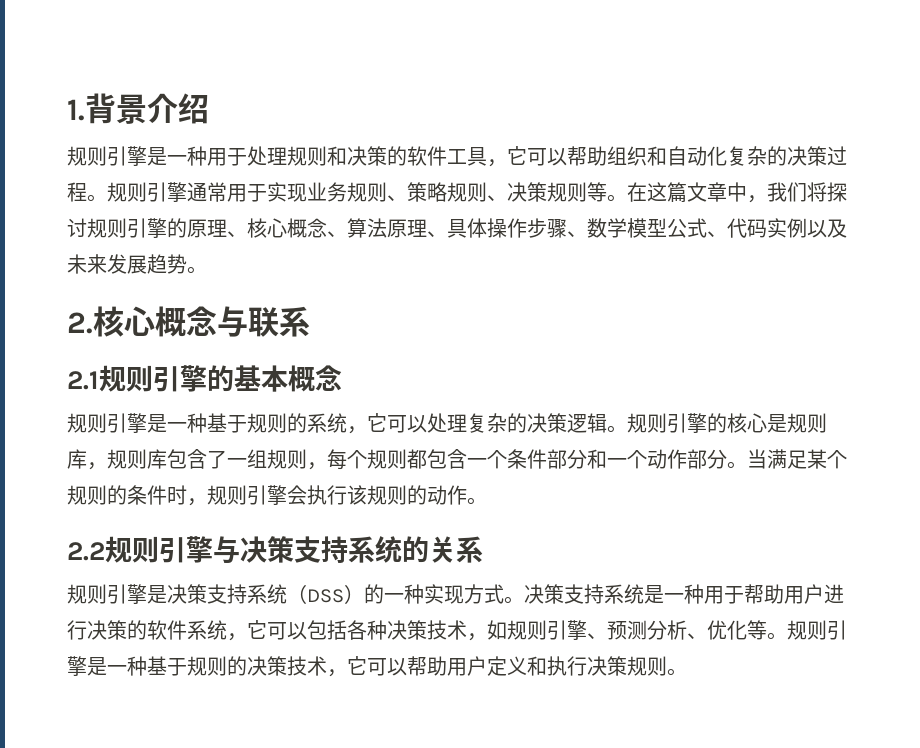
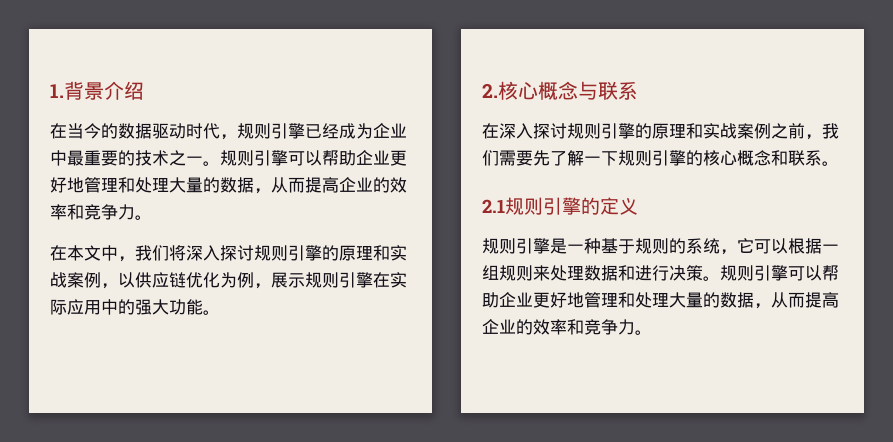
- 规则引擎是一种用于处理规则和决策的软件工具，它可以帮助组织和自动化复杂的决策过程。规则引擎通常用于实现业务规则、策略规则、决策规则等。在这篇文章中，我们将探讨规则引擎的原理、核心概念、算法原理、具体操作步骤、数学模型公式、代码实例以及未来发展趋势。
+ 在当今的数据驱动时代，规则引擎已经成为企业中最重要的技术之一。规则引擎可以帮助企业更好地管理和处理大量的数据，从而提高企业的效率和竞争力。
+ 在本文中，我们将深入探讨规则引擎的原理和实战案例，以供应链优化为例，展示规则引擎在实际应用中的强大功能。
+ 在深入探讨规则引擎的原理和实战案例之前，我们需要先了解一下规则引擎的核心概念和联系。
- 2.1规则引擎的基本概念
+ 2.1规则引擎的定义
- 规则引擎是一种基于规则的系统，它可以处理复杂的决策逻辑。规则引擎的核心是规则库，规则库包含了一组规则，每个规则都包含一个条件部分和一个动作部分。当满足某个规则的条件时，规则引擎会执行该规则的动作。
- 2.2规则引擎与决策支持系统的关系
- 规则引擎是决策支持系统（DSS）的一种实现方式。决策支持系统是一种用于帮助用户进行决策的软件系统，它可以包括各种决策技术，如规则引擎、预测分析、优化等。规则引擎是一种基于规则的决策技术，它可以帮助用户定义和执行决策规则。
+ 规则引擎是一种基于规则的系统，它可以根据一组规则来处理数据和进行决策。规则引擎可以帮助企业更好地管理和处理大量的数据，从而提高企业的效率和竞争力。

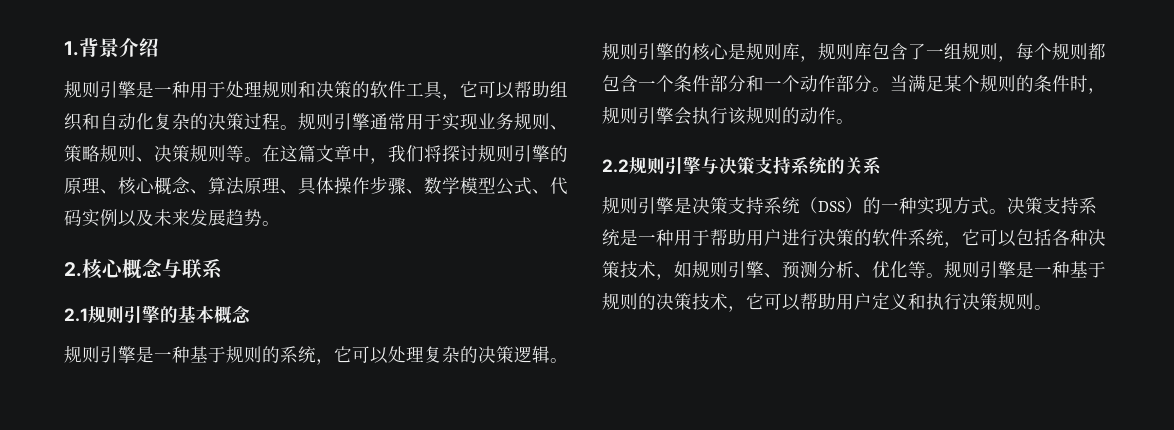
- 在当今的数据驱动时代，规则引擎已经成为企业中最重要的技术之一。规则引擎可以帮助企业更好地管理和处理大量的数据，从而提高企业的效率和竞争力。
- 在本文中，我们将深入探讨规则引擎的原理和实战案例，以供应链优化为例，展示规则引擎在实际应用中的强大功能。
+ 规则引擎是一种用于处理规则和决策的软件工具，它可以帮助组织和自动化复杂的决策过程。规则引擎通常用于实现业务规则、策略规则、决策规则等。在这篇文章中，我们将探讨规则引擎的原理、核心概念、算法原理、具体操作步骤、数学模型公式、代码实例以及未来发展趋势。
- 在深入探讨规则引擎的原理和实战案例之前，我们需要先了解一下规则引擎的核心概念和联系。
- 2.1规则引擎的定义
+ 2.1规则引擎的基本概念
- 规则引擎是一种基于规则的系统，它可以根据一组规则来处理数据和进行决策。规则引擎可以帮助企业更好地管理和处理大量的数据，从而提高企业的效率和竞争力。
+ 规则引擎是一种基于规则的系统，它可以处理复杂的决策逻辑。规则引擎的核心是规则库，规则库包含了一组规则，每个规则都包含一个条件部分和一个动作部分。当满足某个规则的条件时，规则引擎会执行该规则的动作。
+ 2.2规则引擎与决策支持系统的关系
+ 规则引擎是决策支持系统（DSS）的一种实现方式。决策支持系统是一种用于帮助用户进行决策的软件系统，它可以包括各种决策技术，如规则引擎、预测分析、优化等。规则引擎是一种基于规则的决策技术，它可以帮助用户定义和执行决策规则。

